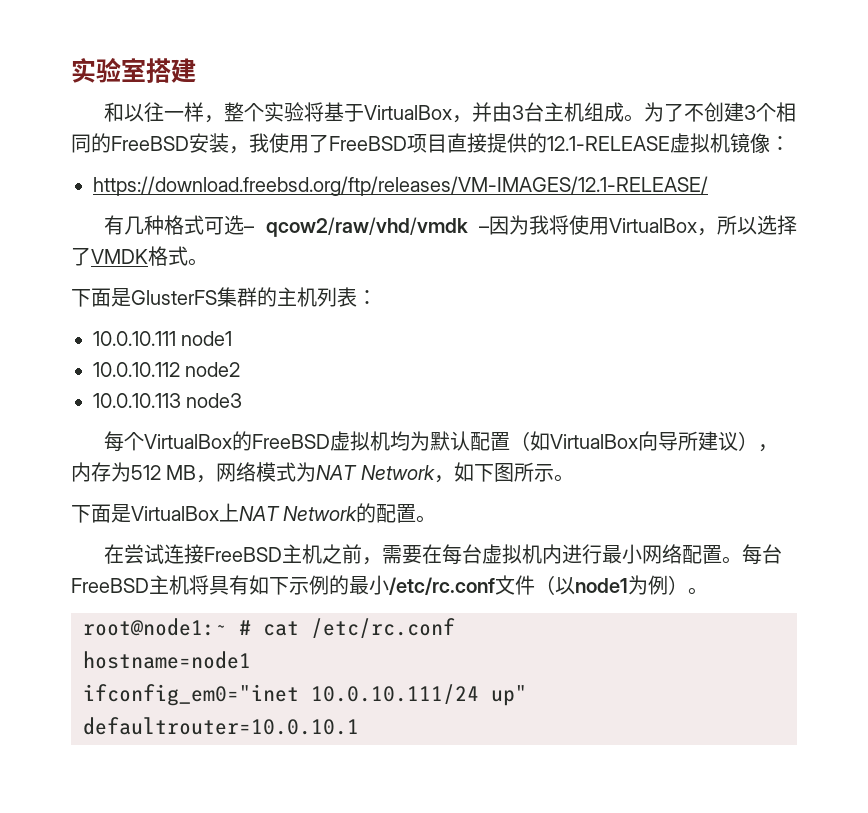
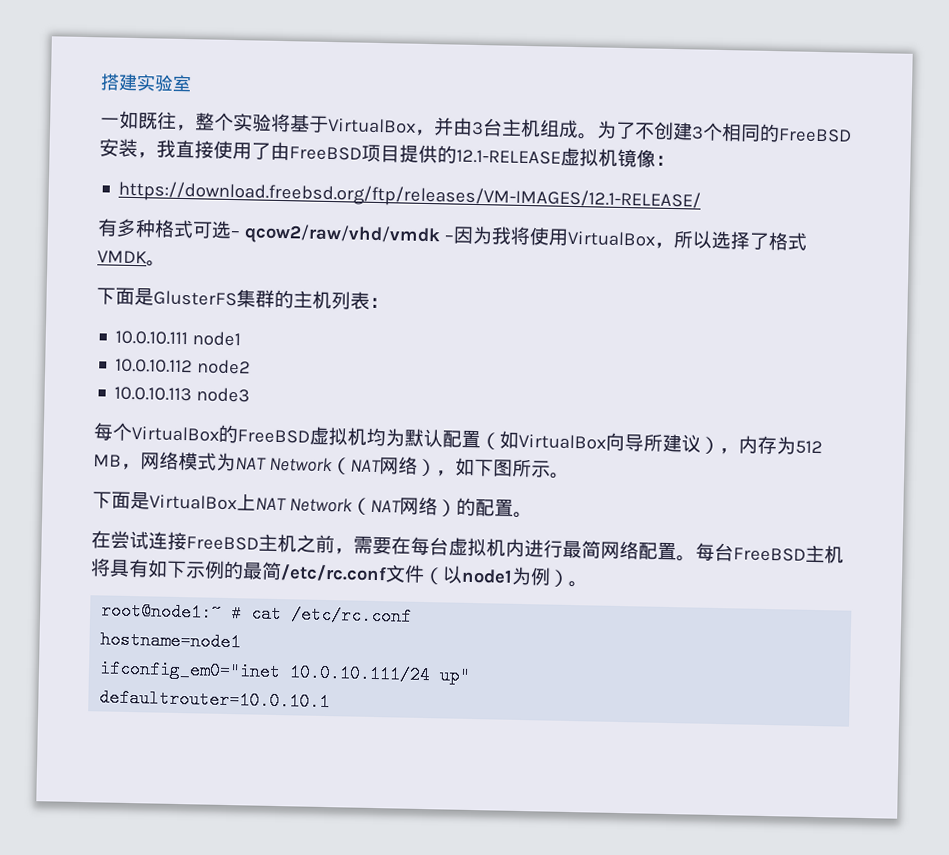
- 实验室搭建
- 和以往一样，整个实验将基于VirtualBox，并由3台主机组成。
+ 搭建实验室
+ 一如既往，整个实验将基于VirtualBox，并由3台主机组成。
- 为了不创建3个相同的FreeBSD安装，我使用了FreeBSD项目直接提供的12.1-RELEASE虚拟机镜像：
+ 为了不创建3个相同的FreeBSD安装，我直接使用了由FreeBSD项目提供的12.1-RELEASE虚拟机镜像：
- 有几种格式可选– qcow2/raw/vhd/vmdk –因为我将使用VirtualBox，所以选择了VMDK格式。
+ 有多种格式可选– qcow2/raw/vhd/vmdk –因为我将使用VirtualBox，所以选择了格式VMDK。
- 每个VirtualBox的FreeBSD虚拟机均为默认配置（如VirtualBox向导所建议），内存为512 MB，网络模式为NAT Network，如下图所示。
+ 每个VirtualBox的FreeBSD虚拟机均为默认配置（如VirtualBox向导所建议），内存为512 MB，网络模式为NAT Network（NAT网络），如下图所示。
- 下面是VirtualBox上NAT Network的配置。
+ 下面是VirtualBox上NAT Network（NAT网络）的配置。
- 在尝试连接FreeBSD主机之前，需要在每台虚拟机内进行最小网络配置。
+ 在尝试连接FreeBSD主机之前，需要在每台虚拟机内进行最简网络配置。
- 每台FreeBSD主机将具有如下示例的最小/etc/rc.conf文件（以node1为例）。
+ 每台FreeBSD主机将具有如下示例的最简/etc/rc.conf文件（以node1为例）。

